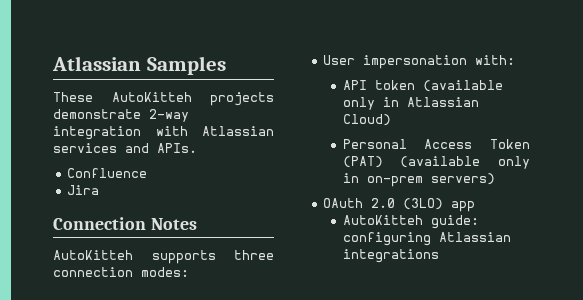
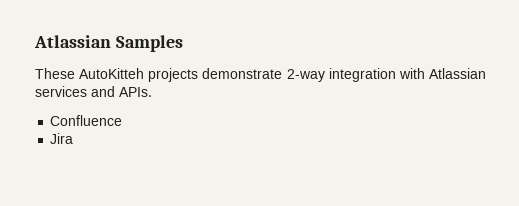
- Connection Notes
- AutoKitteh supports three connection modes:
- User impersonation with:
- API token (available only in Atlassian Cloud)
- Personal Access Token (PAT) (available only in on-prem servers)
- OAuth 2.0 (3LO) app
- AutoKitteh guide: configuring Atlassian integrations

